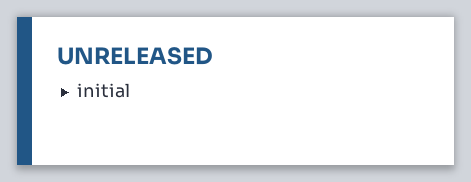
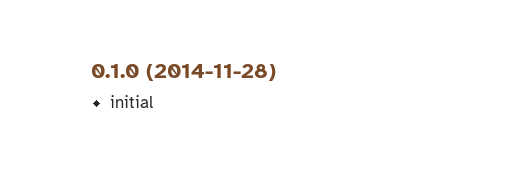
- UNRELEASED
+ 0.1.0 (2014-11-28)

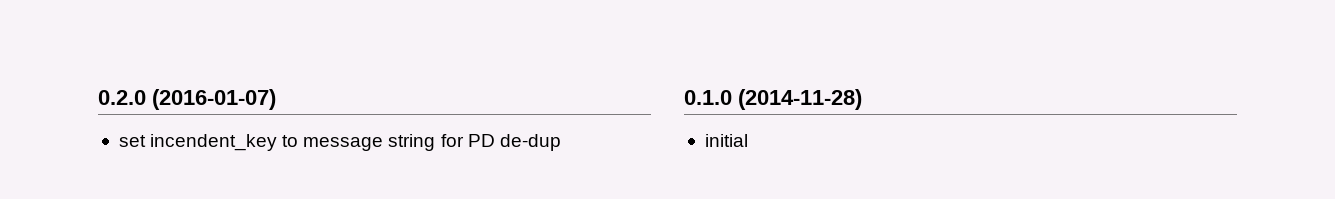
+ 0.2.0 (2016-01-07)
+ set incendent_key to message string for PD de-dup

